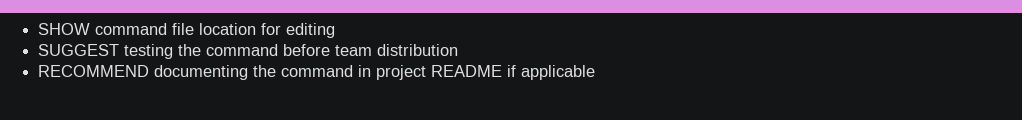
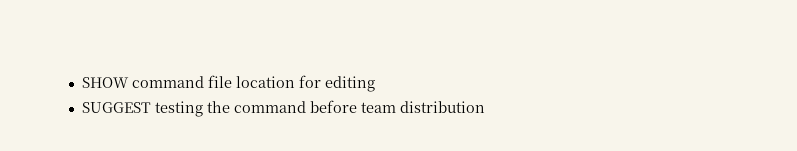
- RECOMMEND documenting the command in project README if applicable

